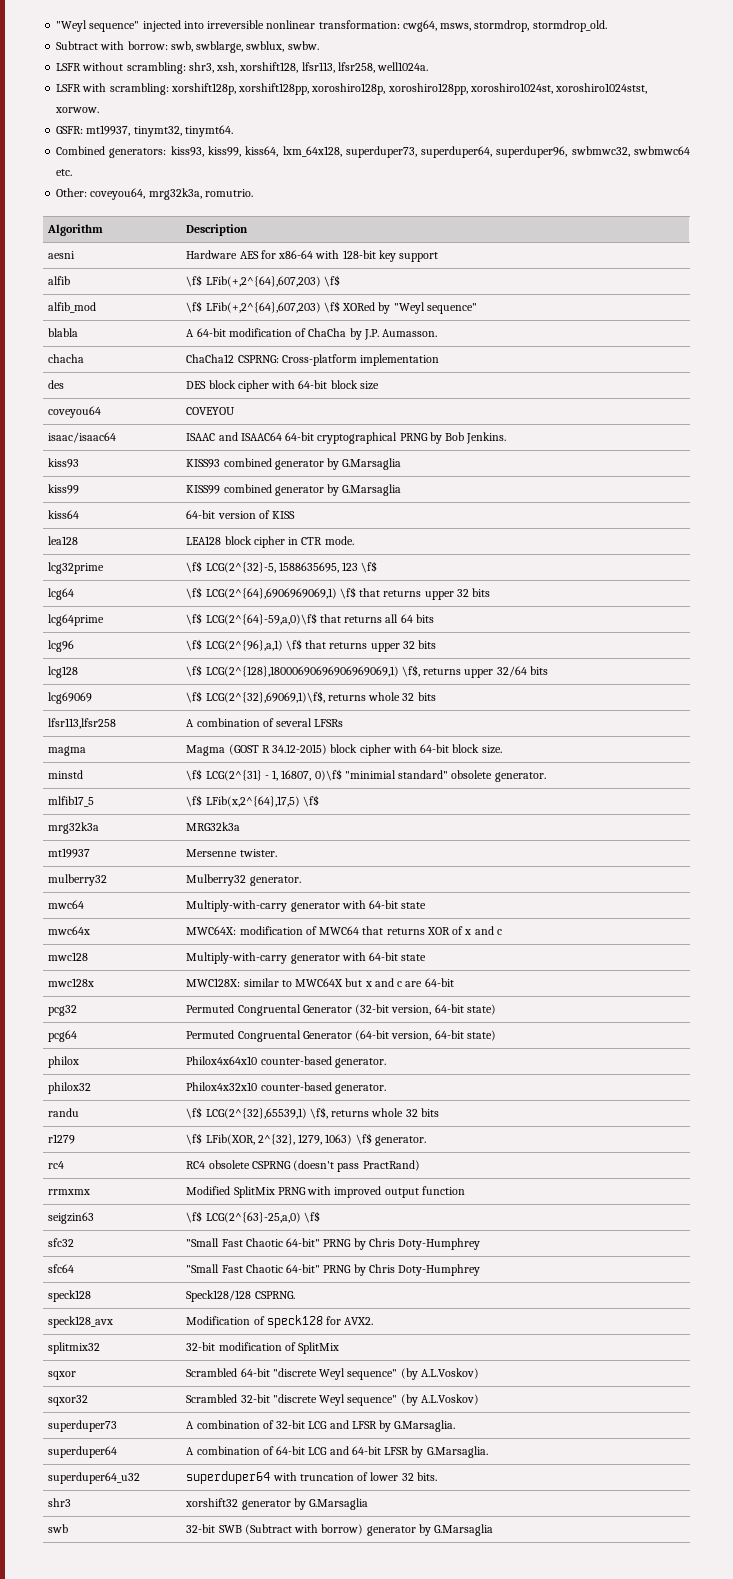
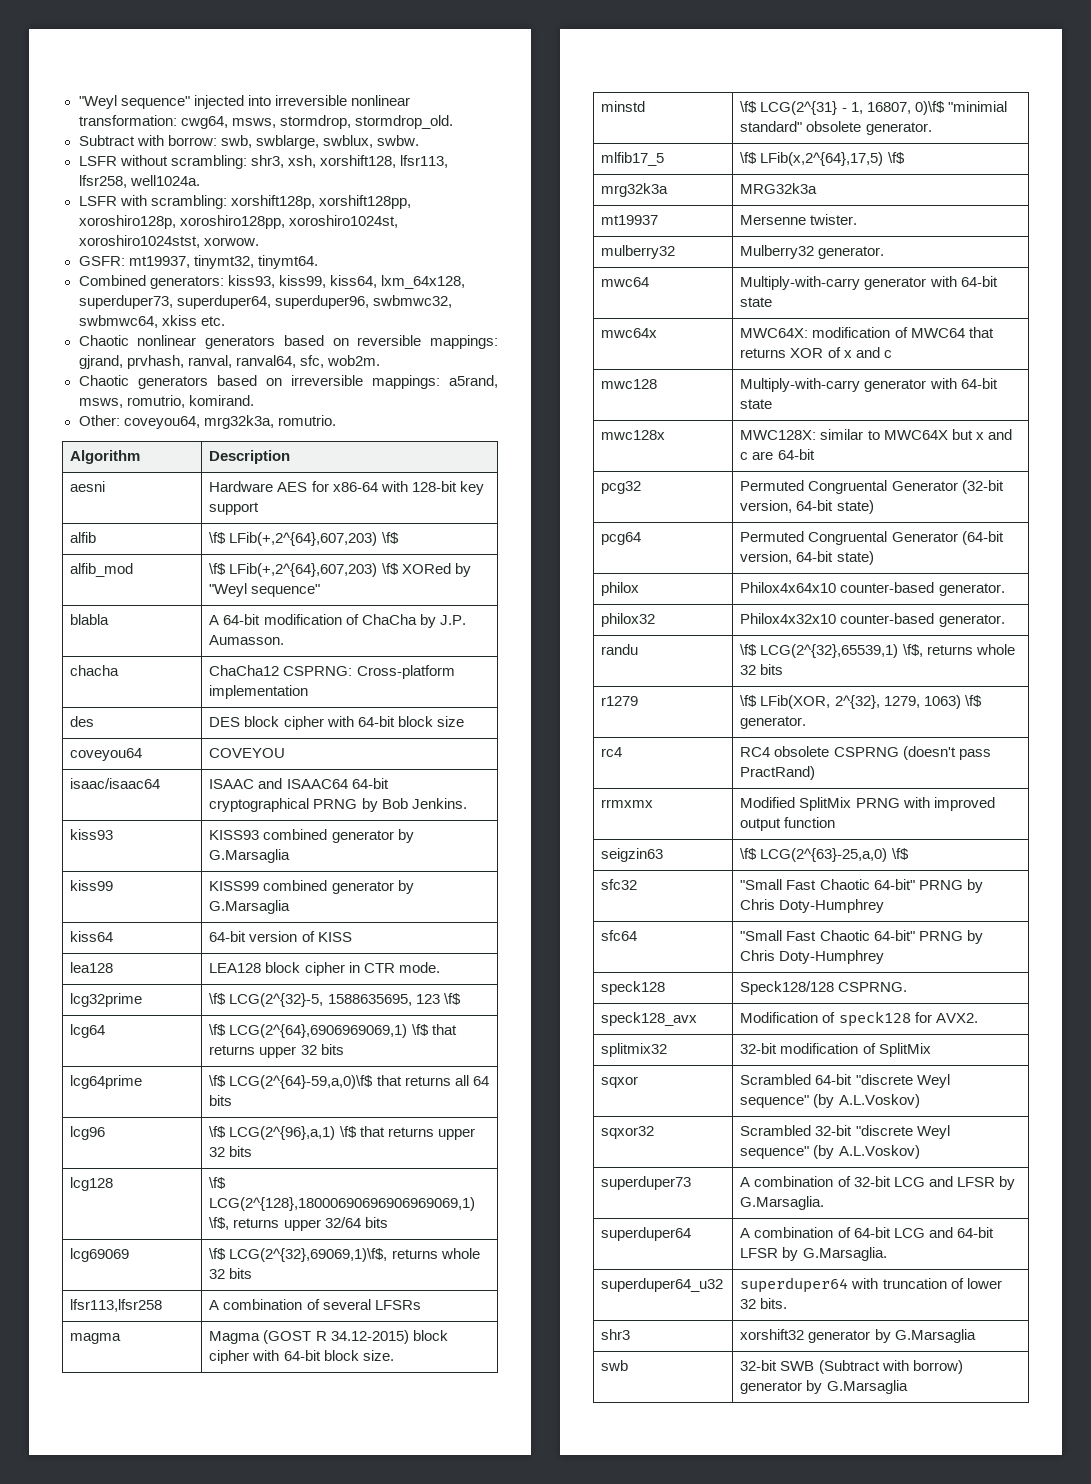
- Combined generators: kiss93, kiss99, kiss64, lxm_64x128, superduper73, superduper64, superduper96, swbmwc32, swbmwc64 etc.
+ Combined generators: kiss93, kiss99, kiss64, lxm_64x128, superduper73, superduper64, superduper96, swbmwc32, swbmwc64, xkiss etc.
+ Chaotic nonlinear generators based on reversible mappings: gjrand, prvhash, ranval, ranval64, sfc, wob2m.
+ Chaotic generators based on irreversible mappings: a5rand, msws, romutrio, komirand.

